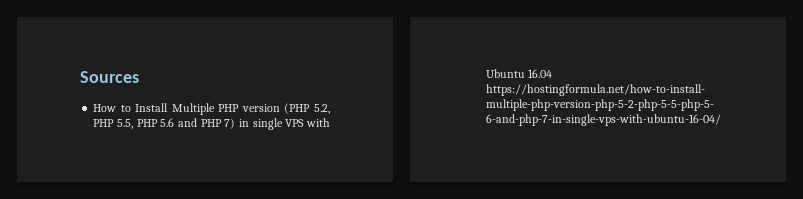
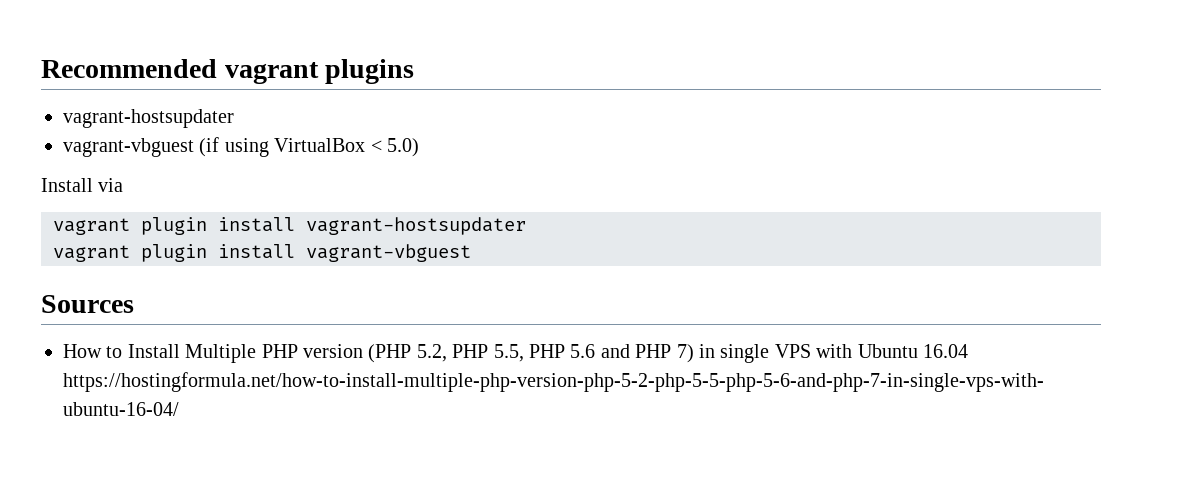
+ Recommended vagrant plugins
+ vagrant-hostsupdater
+ vagrant-vbguest (if using VirtualBox < 5.0)
+ Install via
+ vagrant plugin install vagrant-hostsupdater
+ vagrant plugin install vagrant-vbguest

